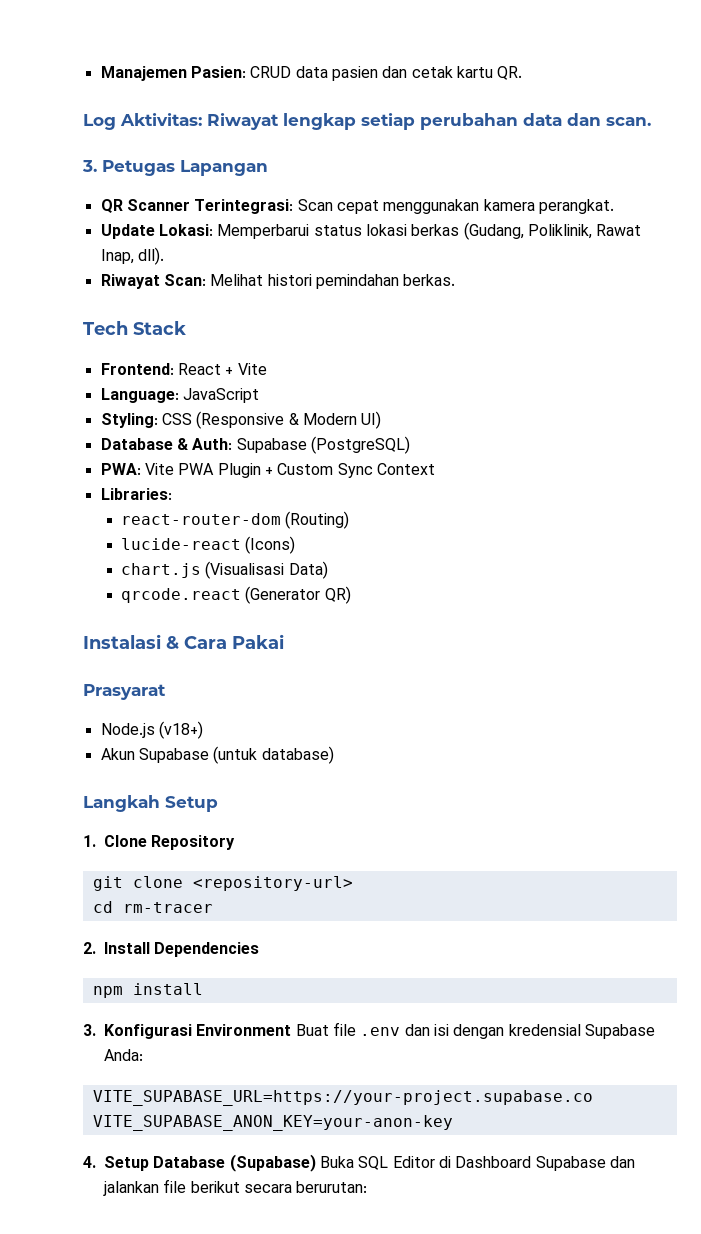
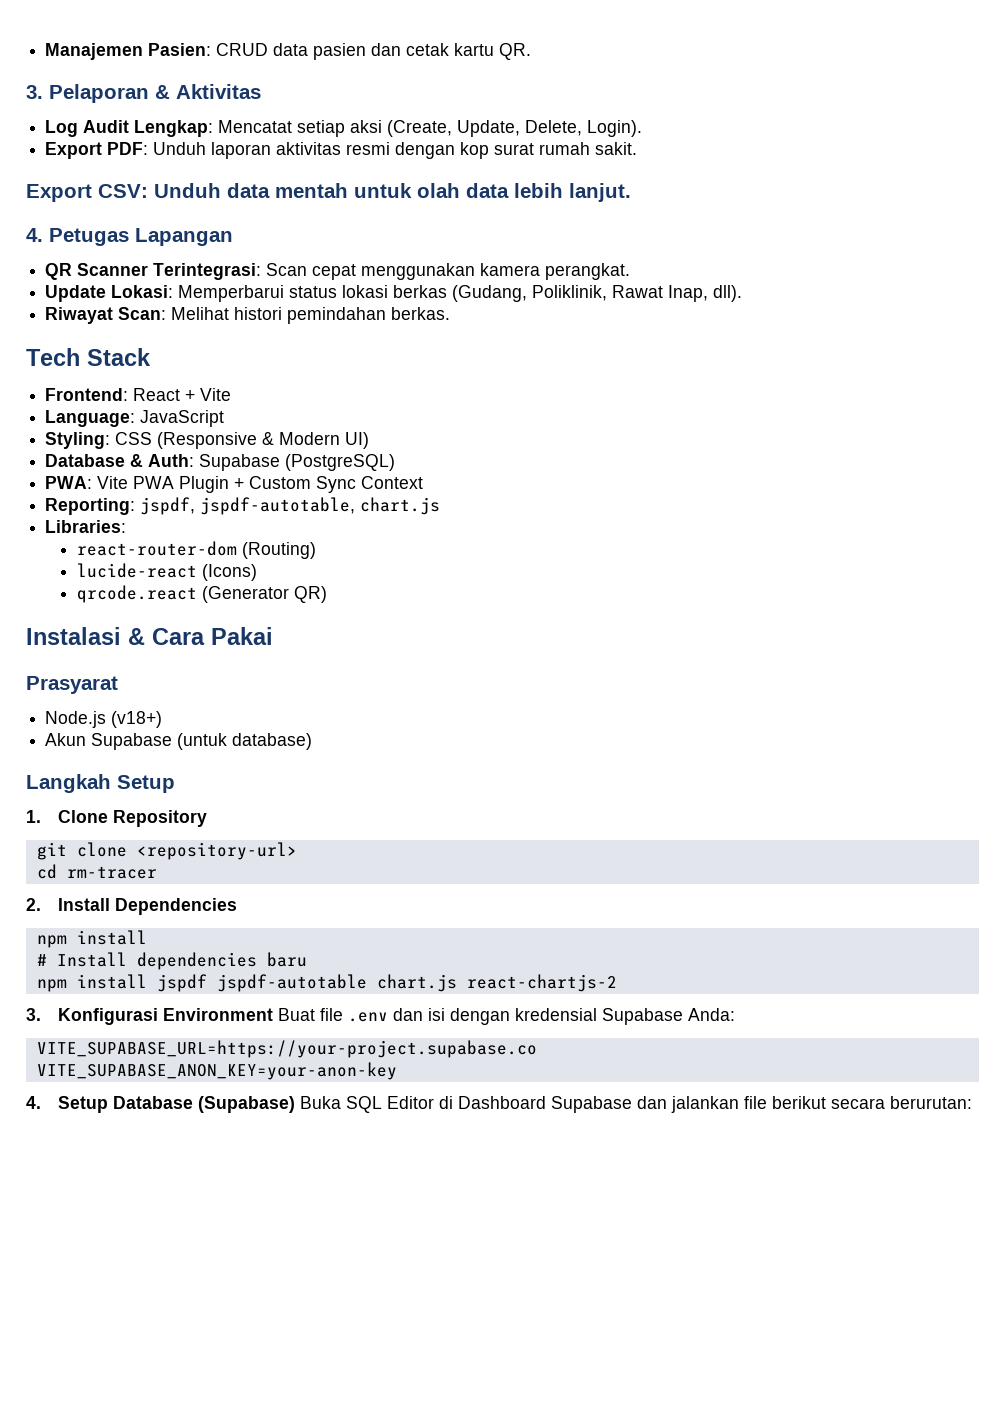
- Log Aktivitas: Riwayat lengkap setiap perubahan data dan scan.
- 3. Petugas Lapangan
+ 3. Pelaporan & Aktivitas
+ Log Audit Lengkap: Mencatat setiap aksi (Create, Update, Delete, Login).
+ Export PDF: Unduh laporan aktivitas resmi dengan kop surat rumah sakit.
+ Export CSV: Unduh data mentah untuk olah data lebih lanjut.
+ 4. Petugas Lapangan
+ Reporting: jspdf, jspdf-autotable, chart.js
- chart.js (Visualisasi Data)
+ # Install dependencies baru
+ npm install jspdf jspdf-autotable chart.js react-chartjs-2

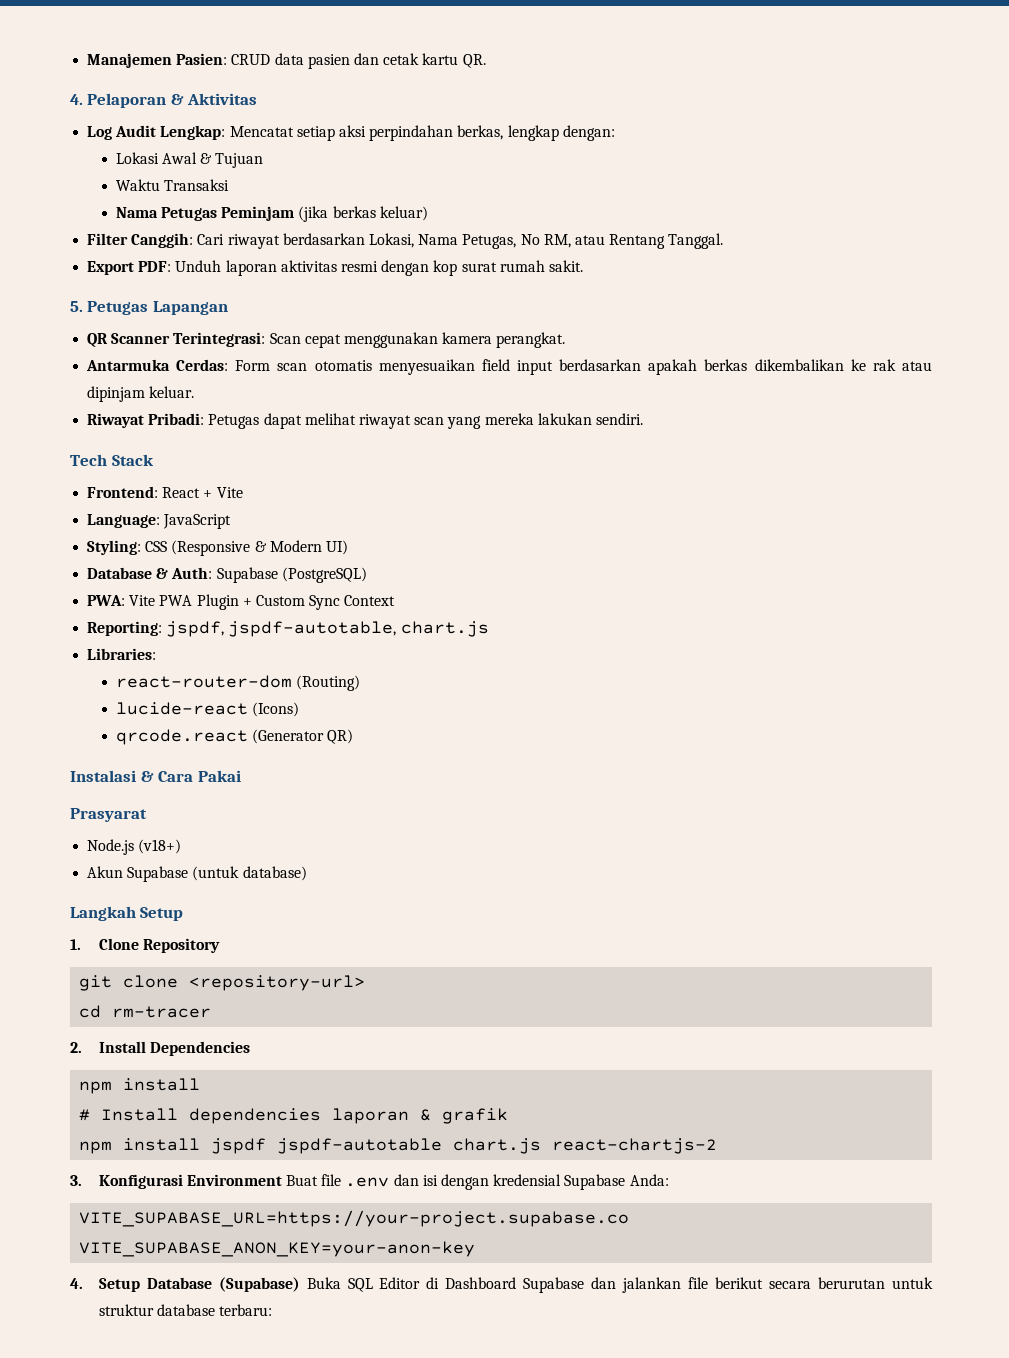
- 3. Pelaporan & Aktivitas
+ 4. Pelaporan & Aktivitas
- Log Audit Lengkap: Mencatat setiap aksi (Create, Update, Delete, Login).
+ Log Audit Lengkap: Mencatat setiap aksi perpindahan berkas, lengkap dengan:
+ Lokasi Awal & Tujuan
+ Waktu Transaksi
+ Nama Petugas Peminjam (jika berkas keluar)
+ Filter Canggih: Cari riwayat berdasarkan Lokasi, Nama Petugas, No RM, atau Rentang Tanggal.
- Export CSV: Unduh data mentah untuk olah data lebih lanjut.
- 4. Petugas Lapangan
+ 5. Petugas Lapangan
- Update Lokasi: Memperbarui status lokasi berkas (Gudang, Poliklinik, Rawat Inap, dll).
- Riwayat Scan: Melihat histori pemindahan berkas.
+ Antarmuka Cerdas: Form scan otomatis menyesuaikan field input berdasarkan apakah berkas dikembalikan ke rak atau dipinjam keluar.
+ Riwayat Pribadi: Petugas dapat melihat riwayat scan yang mereka lakukan sendiri.
- # Install dependencies baru
+ # Install dependencies laporan & grafik
- 4. Setup Database (Supabase) Buka SQL Editor di Dashboard Supabase dan jalankan file berikut secara berurutan:
+ 4. Setup Database (Supabase) Buka SQL Editor di Dashboard Supabase dan jalankan file berikut secara berurutan untuk struktur database terbaru:

